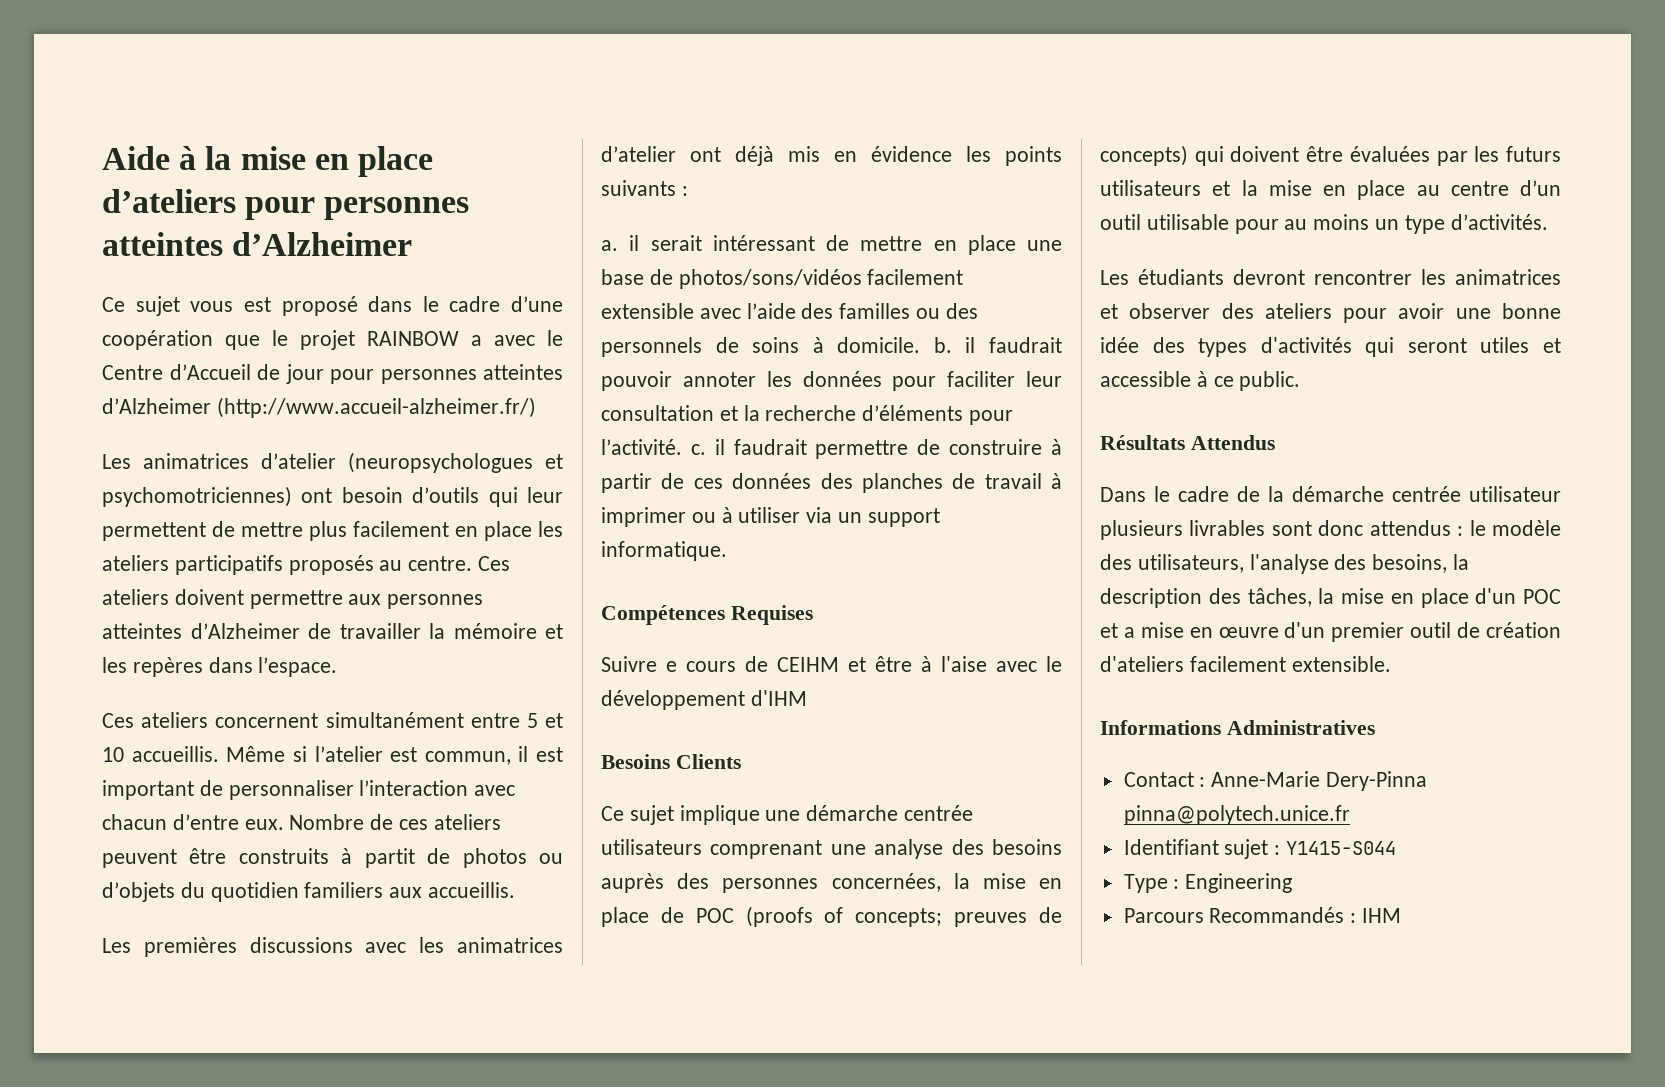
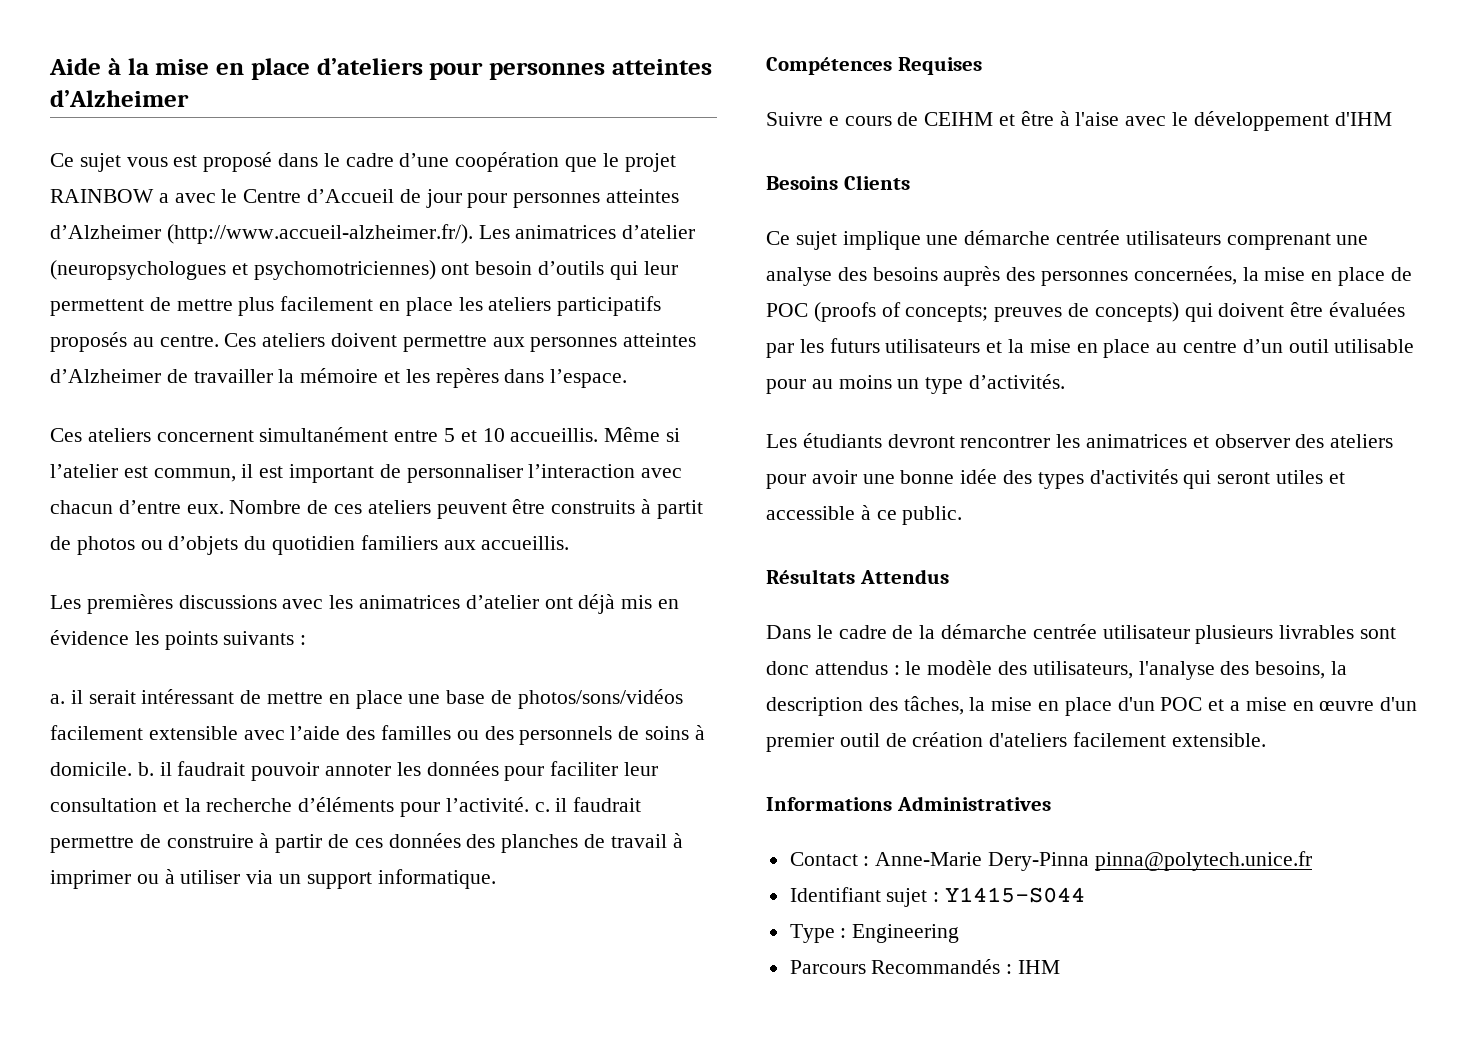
- Ce sujet vous est proposé dans le cadre d’une coopération que le projet RAINBOW a avec le Centre d’Accueil de jour pour personnes atteintes d’Alzheimer (http://www.accueil-alzheimer.fr/)
- Les animatrices d’atelier (neuropsychologues et psychomotriciennes) ont besoin d’outils qui leur permettent de mettre plus facilement en place les ateliers participatifs proposés au centre.
+ Ce sujet vous est proposé dans le cadre d’une coopération que le projet RAINBOW a avec le Centre d’Accueil de jour pour personnes atteintes d’Alzheimer (http://www.accueil-alzheimer.fr/). Les animatrices d’atelier (neuropsychologues et psychomotriciennes) ont besoin d’outils qui leur permettent de mettre plus facilement en place les ateliers participatifs proposés au centre.

